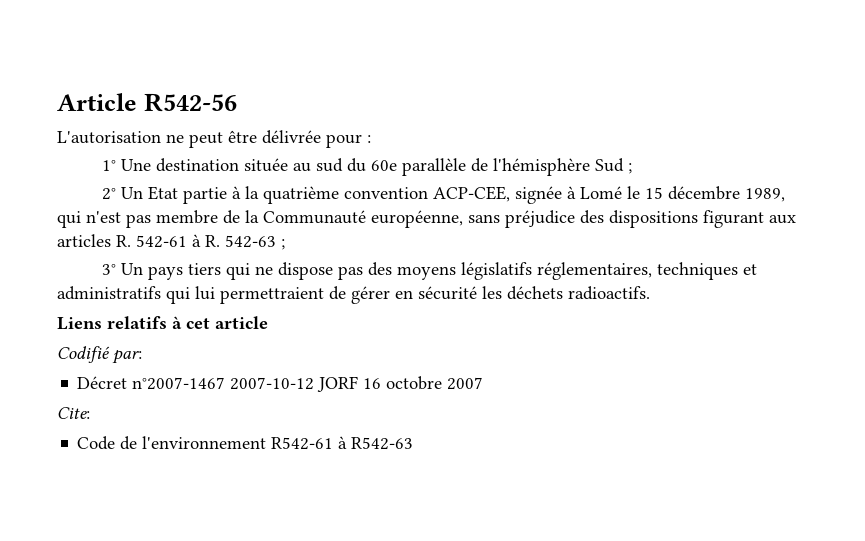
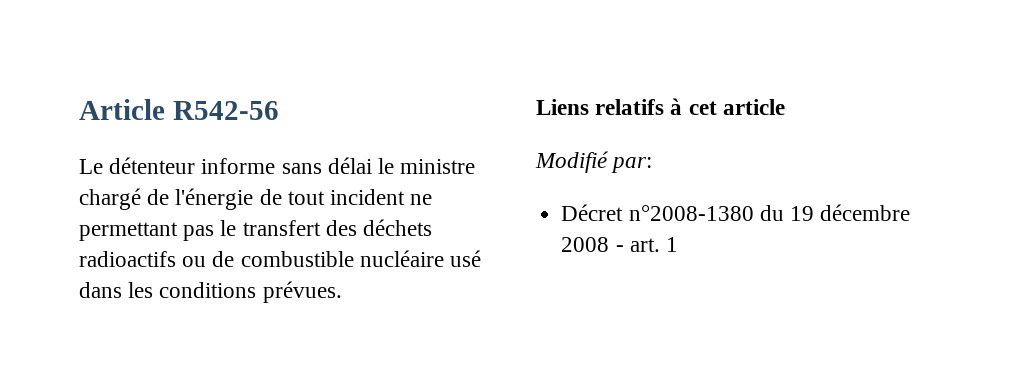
- L'autorisation ne peut être délivrée pour :
- 1° Une destination située au sud du 60e parallèle de l'hémisphère Sud ;
- 2° Un Etat partie à la quatrième convention ACP-CEE, signée à Lomé le 15 décembre 1989, qui n'est pas membre de la Communauté européenne, sans préjudice des dispositions figurant aux articles R. 542-61 à R. 542-63 ;
- 3° Un pays tiers qui ne dispose pas des moyens législatifs réglementaires, techniques et administratifs qui lui permettraient de gérer en sécurité les déchets radioactifs.
+ Le détenteur informe sans délai le ministre chargé de l'énergie de tout incident ne permettant pas le transfert des déchets radioactifs ou de combustible nucléaire usé dans les conditions prévues.
- Codifié par:
+ Modifié par:
- Décret n°2007-1467 2007-10-12 JORF 16 octobre 2007
- Cite:
- Code de l'environnement R542-61 à R542-63
+ Décret n°2008-1380 du 19 décembre 2008 - art. 1

